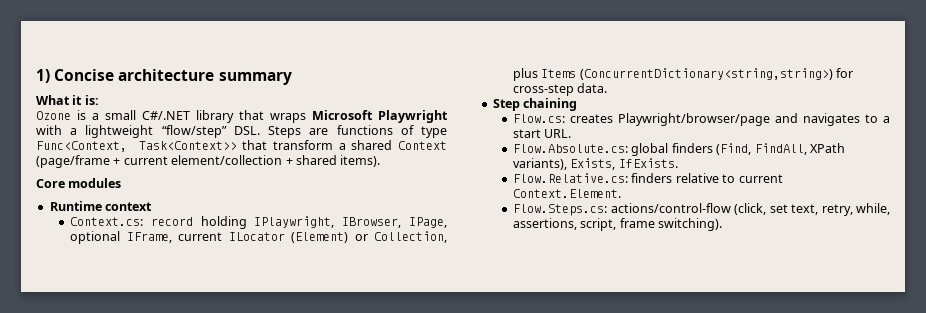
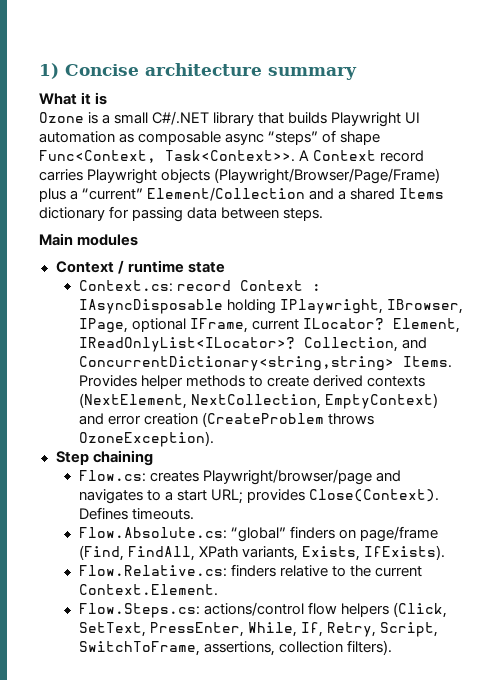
- What it is:
+ What it is
- Ozone is a small C#/.NET library that wraps Microsoft Playwright with a lightweight “flow/step” DSL. Steps are functions of type Func<Context, Task<Context>> that transform a shared Context (page/frame + current element/collection + shared items).
- Core modules
- Runtime context
+ Ozone is a small C#/.NET library that builds Playwright UI automation as composable async “steps” of shape Func<Context, Task<Context>>. A Context record carries Playwright objects (Playwright/Browser/Page/Frame) plus a “current” Element/Collection and a shared Items dictionary for passing data between steps.
+ Main modules
+ Context / runtime state
- Context.cs: record holding IPlaywright, IBrowser, IPage, optional IFrame, current ILocator (Element) or Collection, plus Items (ConcurrentDictionary<string,string>) for cross-step data.
+ Context.cs: record Context : IAsyncDisposable holding IPlaywright, IBrowser, IPage, optional IFrame, current ILocator? Element, IReadOnlyList<ILocator>? Collection, and ConcurrentDictionary<string,string> Items. Provides helper methods to create derived contexts (NextElement, NextCollection, EmptyContext) and error creation (CreateProblem throws OzoneException).
- Flow.cs: creates Playwright/browser/page and navigates to a start URL.
- Flow.Absolute.cs: global finders (Find, FindAll, XPath variants), Exists, IfExists.
+ Flow.cs: creates Playwright/browser/page and navigates to a start URL; provides Close(Context). Defines timeouts.
+ Flow.Absolute.cs: “global” finders on page/frame (Find, FindAll, XPath variants, Exists, IfExists).
- Flow.Relative.cs: finders relative to current Context.Element.
+ Flow.Relative.cs: finders relative to the current Context.Element.
- Flow.Steps.cs: actions/control-flow (click, set text, retry, while, assertions, script, frame switching).
+ Flow.Steps.cs: actions/control flow helpers (Click, SetText, PressEnter, While, If, Retry, Script, SwitchToFrame, assertions, collection filters).

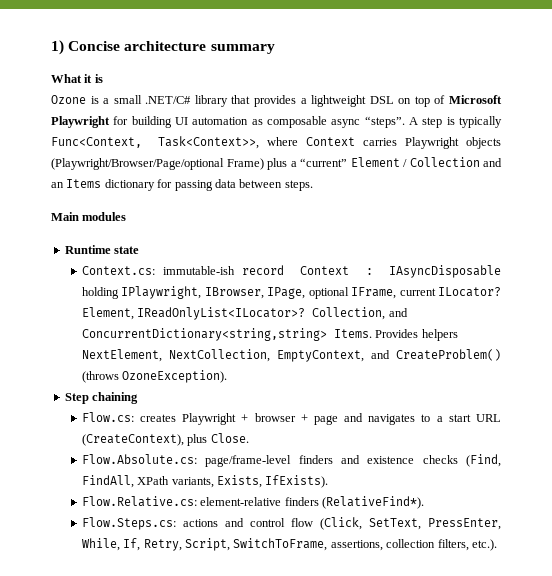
- Ozone is a small C#/.NET library that builds Playwright UI automation as composable async “steps” of shape Func<Context, Task<Context>>. A Context record carries Playwright objects (Playwright/Browser/Page/Frame) plus a “current” Element/Collection and a shared Items dictionary for passing data between steps.
+ Ozone is a small .NET/C# library that provides a lightweight DSL on top of Microsoft Playwright for building UI automation as composable async “steps”. A step is typically Func<Context, Task<Context>>, where Context carries Playwright objects (Playwright/Browser/Page/optional Frame) plus a “current” Element / Collection and an Items dictionary for passing data between steps.
- Context / runtime state
+ Runtime state
- Context.cs: record Context : IAsyncDisposable holding IPlaywright, IBrowser, IPage, optional IFrame, current ILocator?
+ Context.cs: immutable-ish record Context : IAsyncDisposable holding IPlaywright, IBrowser, IPage, optional IFrame, current ILocator?
- Provides helper methods to create derived contexts (NextElement, NextCollection, EmptyContext) and error creation (CreateProblem throws OzoneException).
+ Provides helpers NextElement, NextCollection, EmptyContext, and CreateProblem() (throws OzoneException).
- Flow.cs: creates Playwright/browser/page and navigates to a start URL; provides Close(Context). Defines timeouts.
- Flow.Absolute.cs: “global” finders on page/frame (Find, FindAll, XPath variants, Exists, IfExists).
+ Flow.cs: creates Playwright + browser + page and navigates to a start URL (CreateContext), plus Close.
+ Flow.Absolute.cs: page/frame-level finders and existence checks (Find, FindAll, XPath variants, Exists, IfExists).
- Flow.Relative.cs: finders relative to the current Context.Element.
- Flow.Steps.cs: actions/control flow helpers (Click, SetText, PressEnter, While, If, Retry, Script, SwitchToFrame, assertions, collection filters).
+ Flow.Relative.cs: element-relative finders (RelativeFind*).
+ Flow.Steps.cs: actions and control flow (Click, SetText, PressEnter, While, If, Retry, Script, SwitchToFrame, assertions, collection filters, etc.).

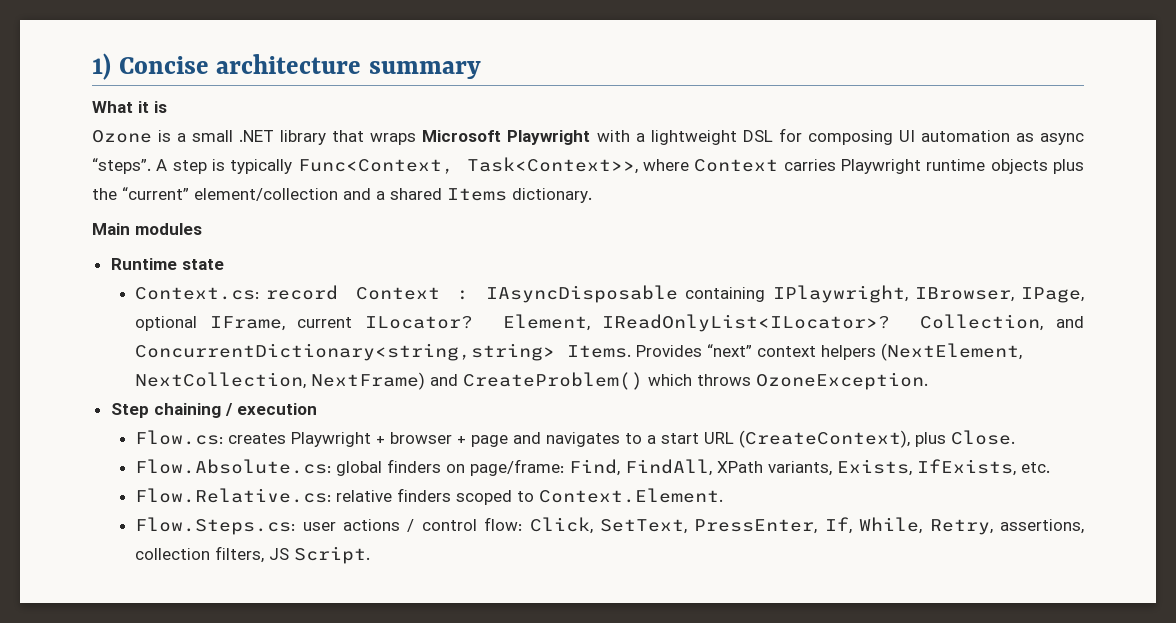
- Ozone is a small .NET/C# library that provides a lightweight DSL on top of Microsoft Playwright for building UI automation as composable async “steps”.
+ Ozone is a small .NET library that wraps Microsoft Playwright with a lightweight DSL for composing UI automation as async “steps”.
- A step is typically Func<Context, Task<Context>>, where Context carries Playwright objects (Playwright/Browser/Page/optional Frame) plus a “current” Element / Collection and an Items dictionary for passing data between steps.
+ A step is typically Func<Context, Task<Context>>, where Context carries Playwright runtime objects plus the “current” element/collection and a shared Items dictionary.
- Context.cs: immutable-ish record Context : IAsyncDisposable holding IPlaywright, IBrowser, IPage, optional IFrame, current ILocator?
+ Context.cs: record Context : IAsyncDisposable containing IPlaywright, IBrowser, IPage, optional IFrame, current ILocator?
- Provides helpers NextElement, NextCollection, EmptyContext, and CreateProblem() (throws OzoneException).
+ Provides “next” context helpers (NextElement, NextCollection, NextFrame) and CreateProblem() which throws OzoneException.
- Step chaining
+ Step chaining / execution
- Flow.Absolute.cs: page/frame-level finders and existence checks (Find, FindAll, XPath variants, Exists, IfExists).
+ Flow.Absolute.cs: global finders on page/frame: Find, FindAll, XPath variants, Exists, IfExists, etc.
- Flow.Relative.cs: element-relative finders (RelativeFind*).
- Flow.Steps.cs: actions and control flow (Click, SetText, PressEnter, While, If, Retry, Script, SwitchToFrame, assertions, collection filters, etc.).
+ Flow.Relative.cs: relative finders scoped to Context.Element.
+ Flow.Steps.cs: user actions / control flow: Click, SetText, PressEnter, If, While, Retry, assertions, collection filters, JS Script.

